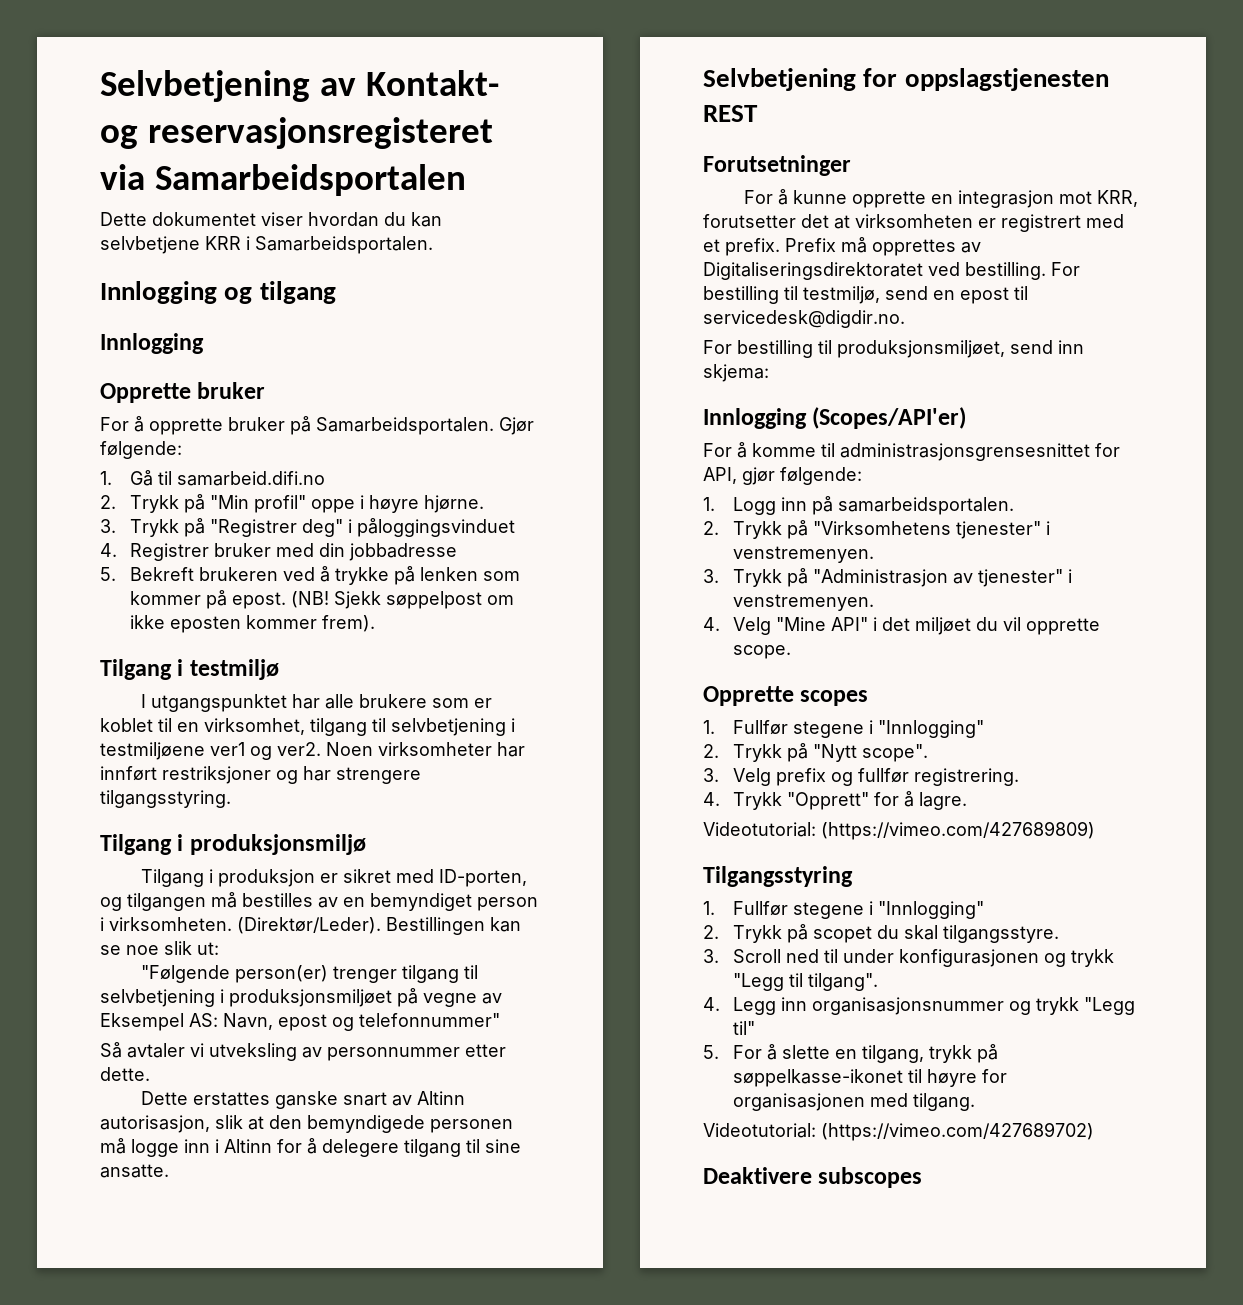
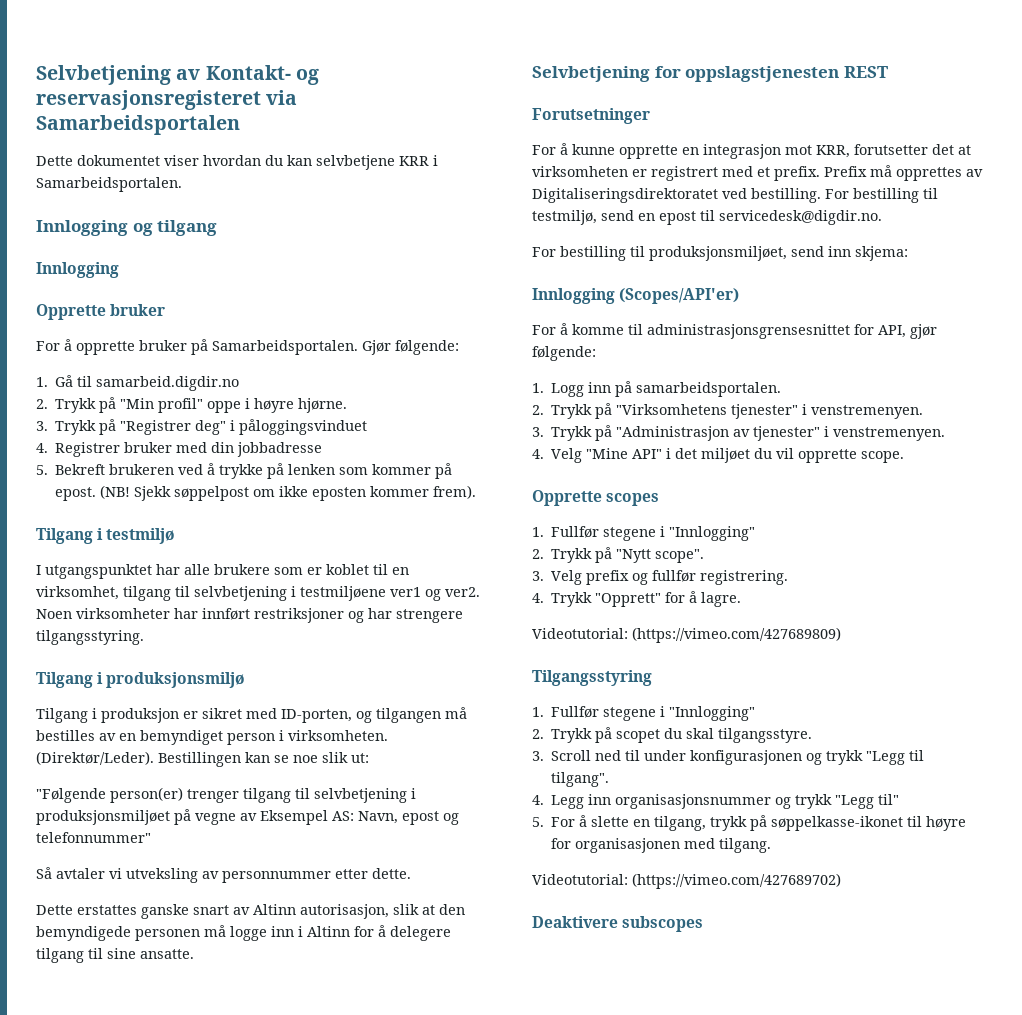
- 1. Gå til samarbeid.difi.no
+ 1. Gå til samarbeid.digdir.no

